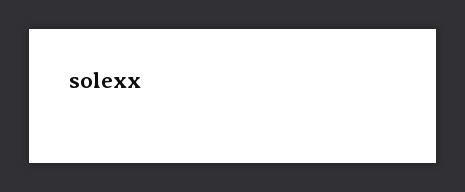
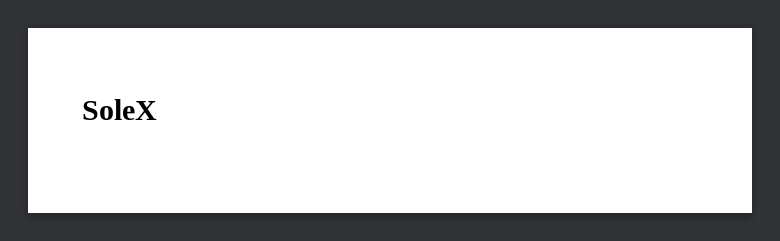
- solexx
+ SoleX

